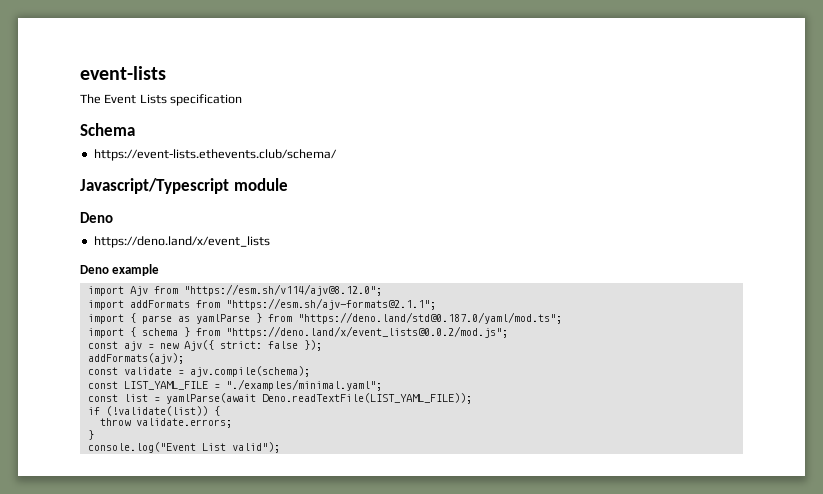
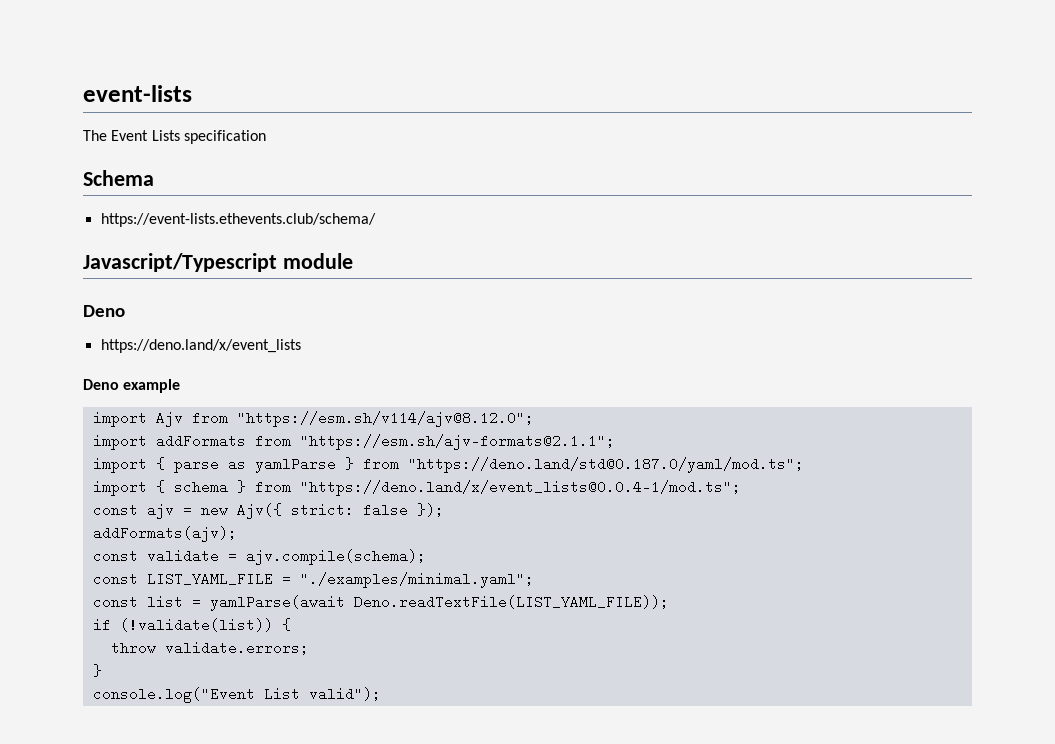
- import { schema } from "https://deno.land/x/event_lists@0.0.2/mod.js";
+ import { schema } from "https://deno.land/x/event_lists@0.0.4-1/mod.ts";

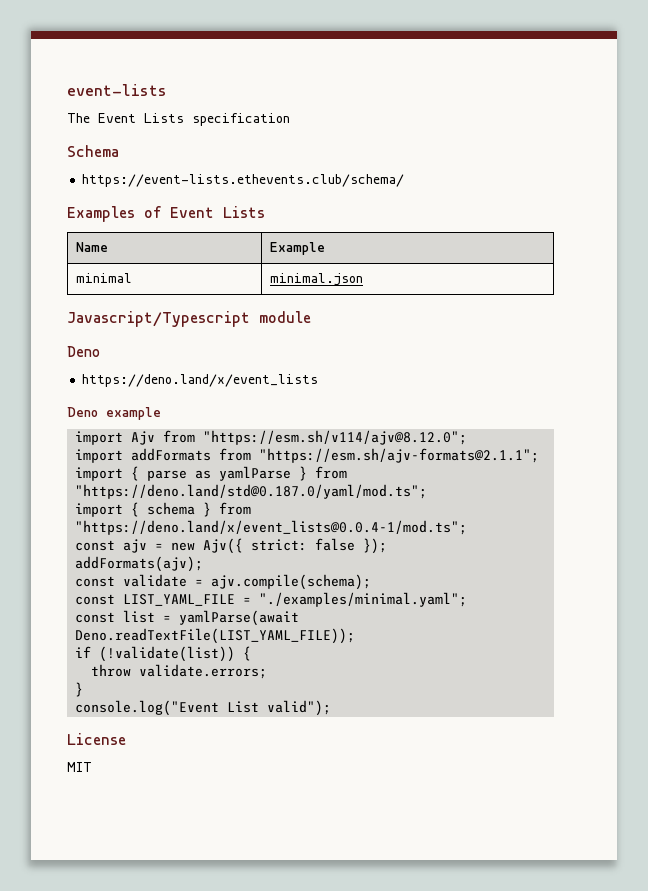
+ Examples of Event Lists
+ Name | Example
+ minimal | minimal.json
+ License
+ MIT

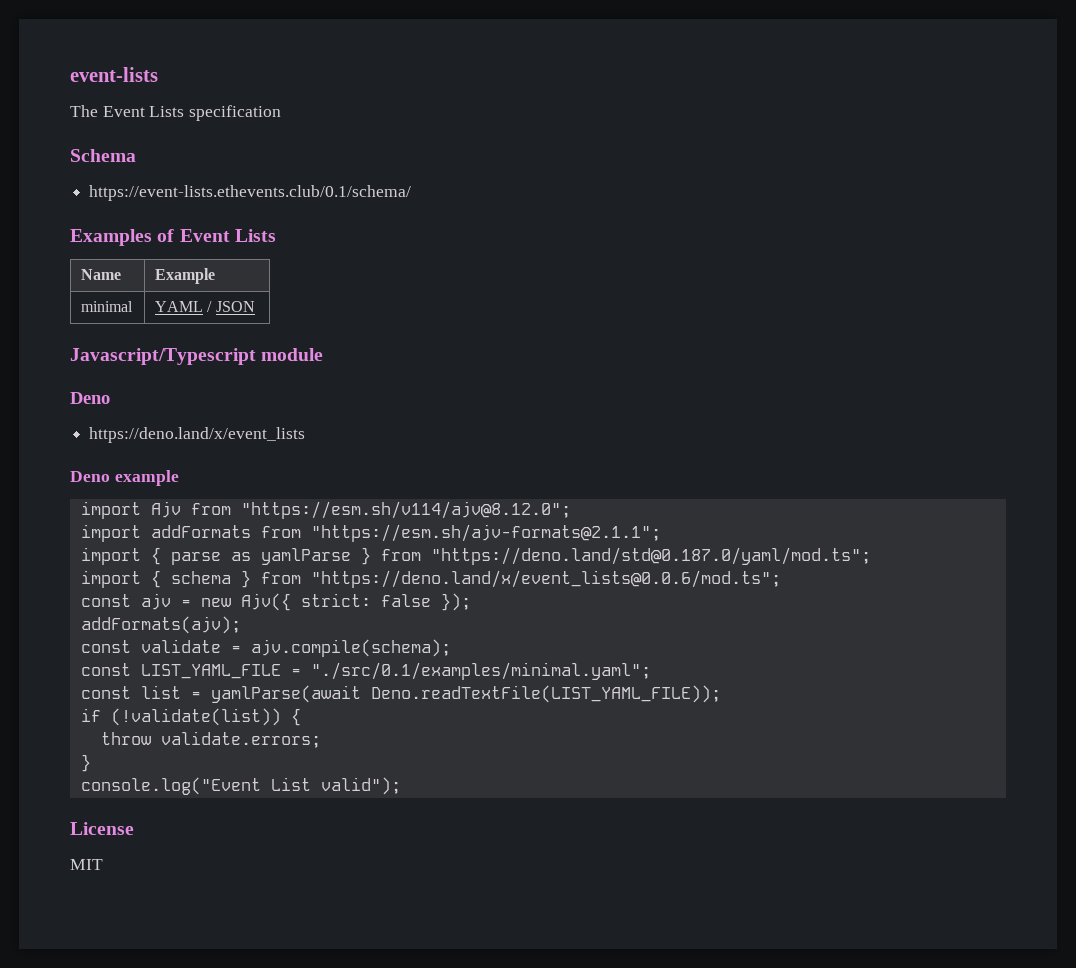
- https://event-lists.ethevents.club/schema/
+ https://event-lists.ethevents.club/0.1/schema/
- minimal | minimal.json
+ minimal | YAML / JSON
- import { schema } from "https://deno.land/x/event_lists@0.0.4-1/mod.ts";
+ import { schema } from "https://deno.land/x/event_lists@0.0.6/mod.ts";
- const LIST_YAML_FILE = "./examples/minimal.yaml";
+ const LIST_YAML_FILE = "./src/0.1/examples/minimal.yaml";

